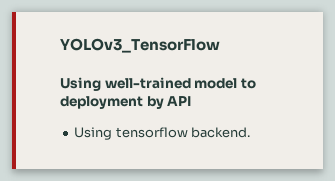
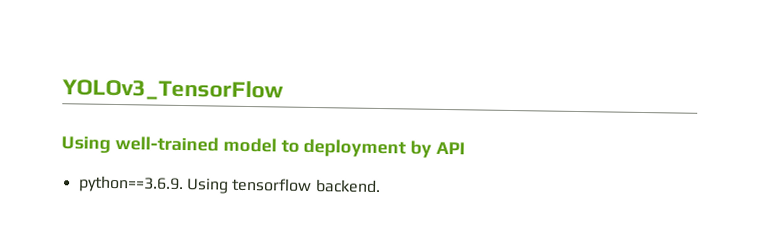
- Using tensorflow backend.
+ python==3.6.9. Using tensorflow backend.

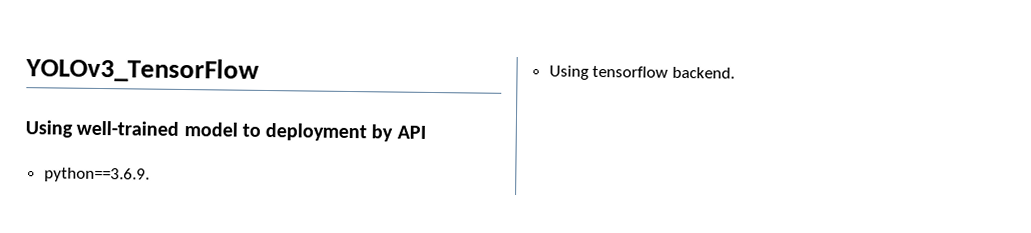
- python==3.6.9. Using tensorflow backend.
+ python==3.6.9.
+ Using tensorflow backend.

